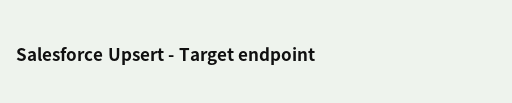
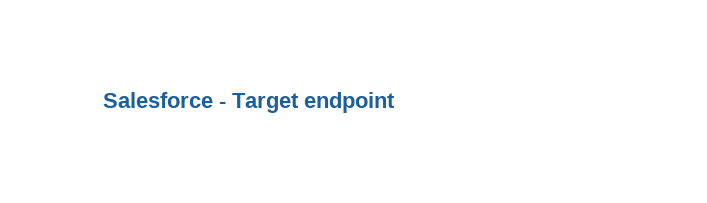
- Salesforce Upsert - Target endpoint
+ Salesforce - Target endpoint

